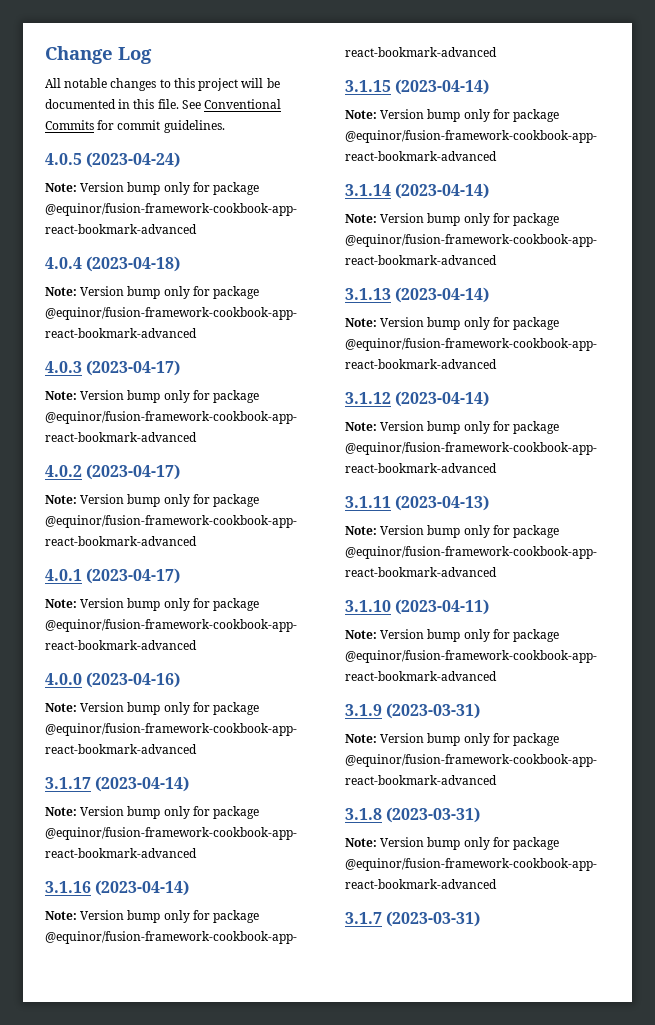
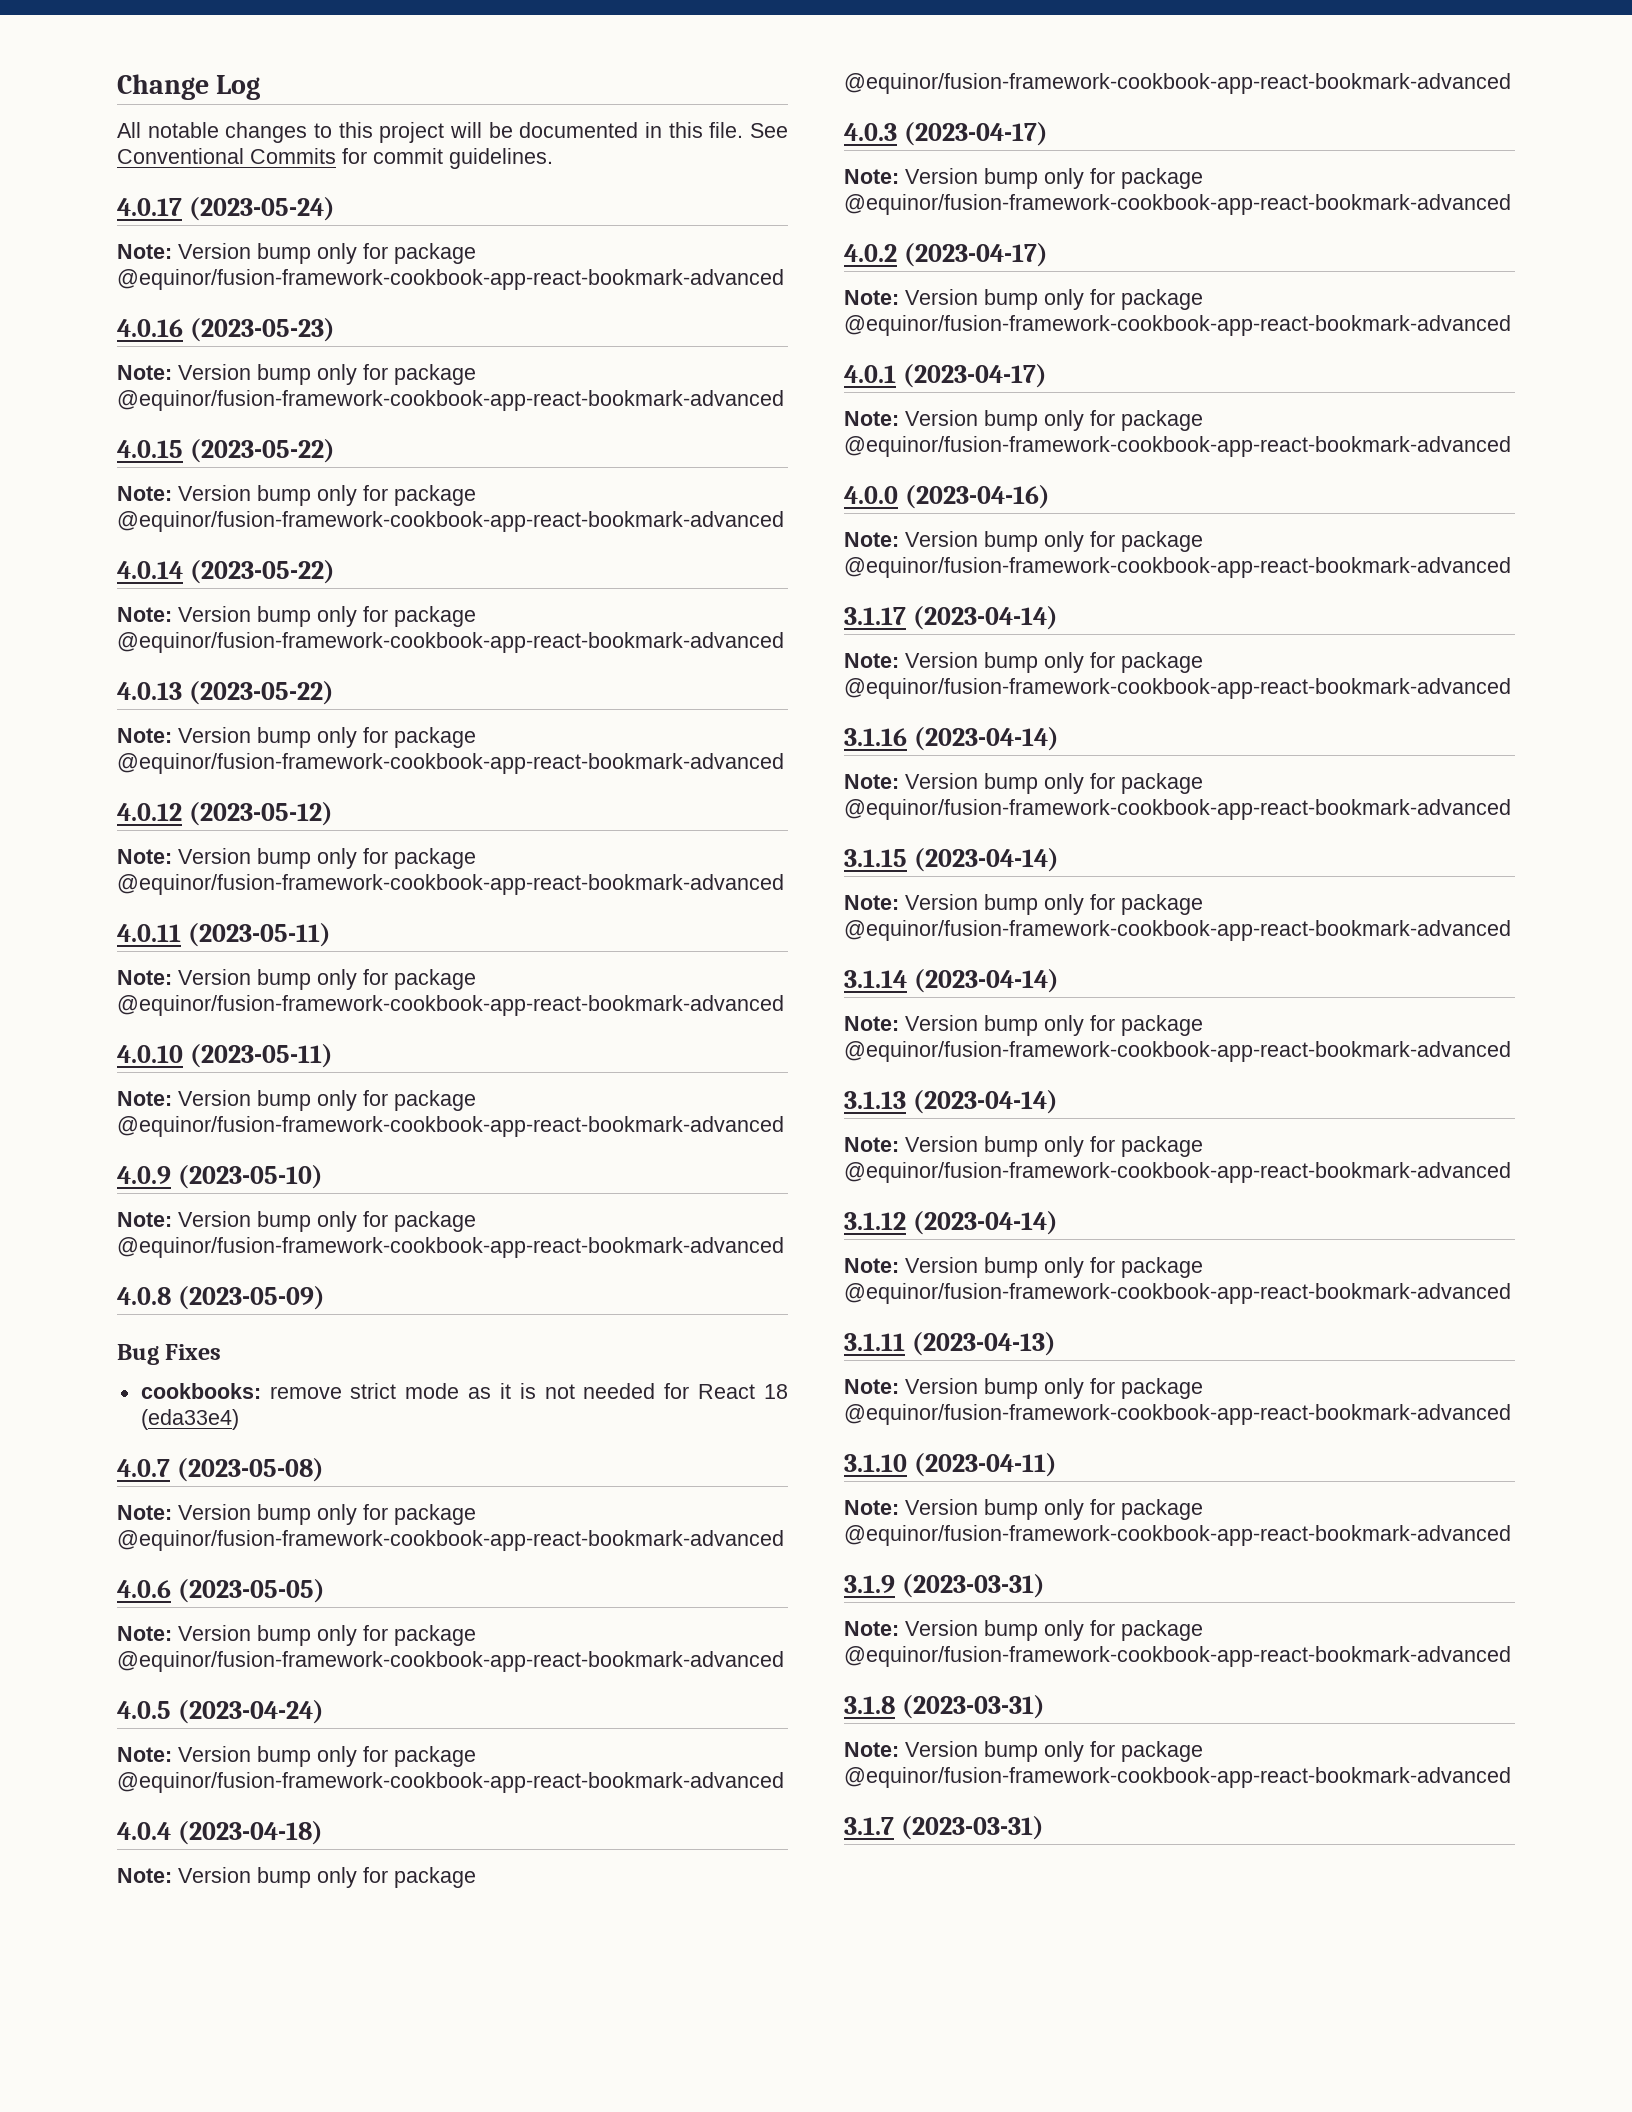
+ 4.0.17 (2023-05-24)
+ Note: Version bump only for package @equinor/fusion-framework-cookbook-app-react-bookmark-advanced
+ 4.0.16 (2023-05-23)
+ Note: Version bump only for package @equinor/fusion-framework-cookbook-app-react-bookmark-advanced
+ 4.0.15 (2023-05-22)
+ Note: Version bump only for package @equinor/fusion-framework-cookbook-app-react-bookmark-advanced
+ 4.0.14 (2023-05-22)
+ Note: Version bump only for package @equinor/fusion-framework-cookbook-app-react-bookmark-advanced
+ 4.0.13 (2023-05-22)
+ Note: Version bump only for package @equinor/fusion-framework-cookbook-app-react-bookmark-advanced
+ 4.0.12 (2023-05-12)
+ Note: Version bump only for package @equinor/fusion-framework-cookbook-app-react-bookmark-advanced
+ 4.0.11 (2023-05-11)
+ Note: Version bump only for package @equinor/fusion-framework-cookbook-app-react-bookmark-advanced
+ 4.0.10 (2023-05-11)
+ Note: Version bump only for package @equinor/fusion-framework-cookbook-app-react-bookmark-advanced
+ 4.0.9 (2023-05-10)
+ Note: Version bump only for package @equinor/fusion-framework-cookbook-app-react-bookmark-advanced
+ 4.0.8 (2023-05-09)
+ Bug Fixes
+ cookbooks: remove strict mode as it is not needed for React 18 (eda33e4)
+ 4.0.7 (2023-05-08)
+ Note: Version bump only for package @equinor/fusion-framework-cookbook-app-react-bookmark-advanced
+ 4.0.6 (2023-05-05)
+ Note: Version bump only for package @equinor/fusion-framework-cookbook-app-react-bookmark-advanced

